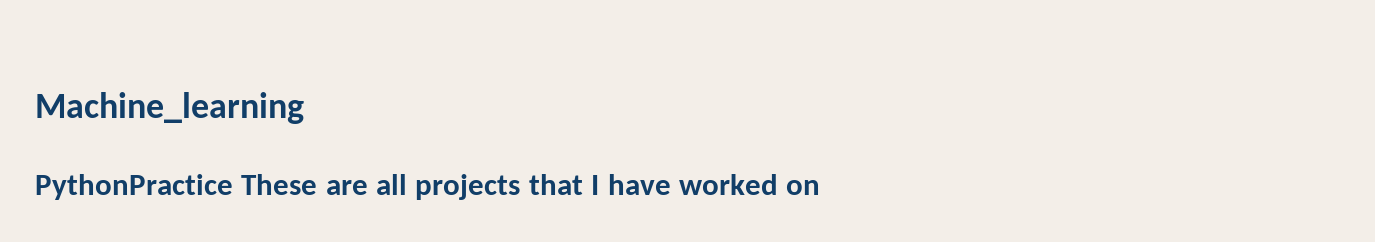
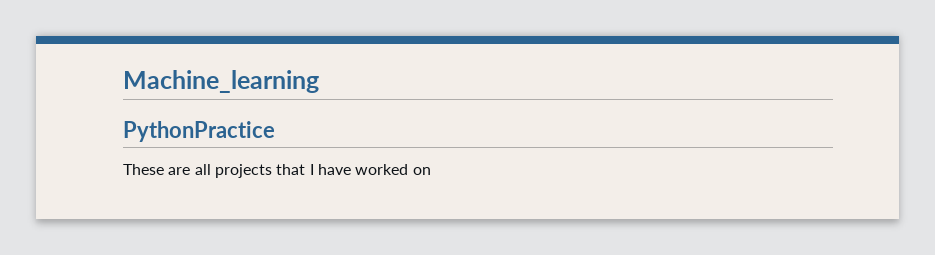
- PythonPractice These are all projects that I have worked on
+ PythonPractice
+ These are all projects that I have worked on

